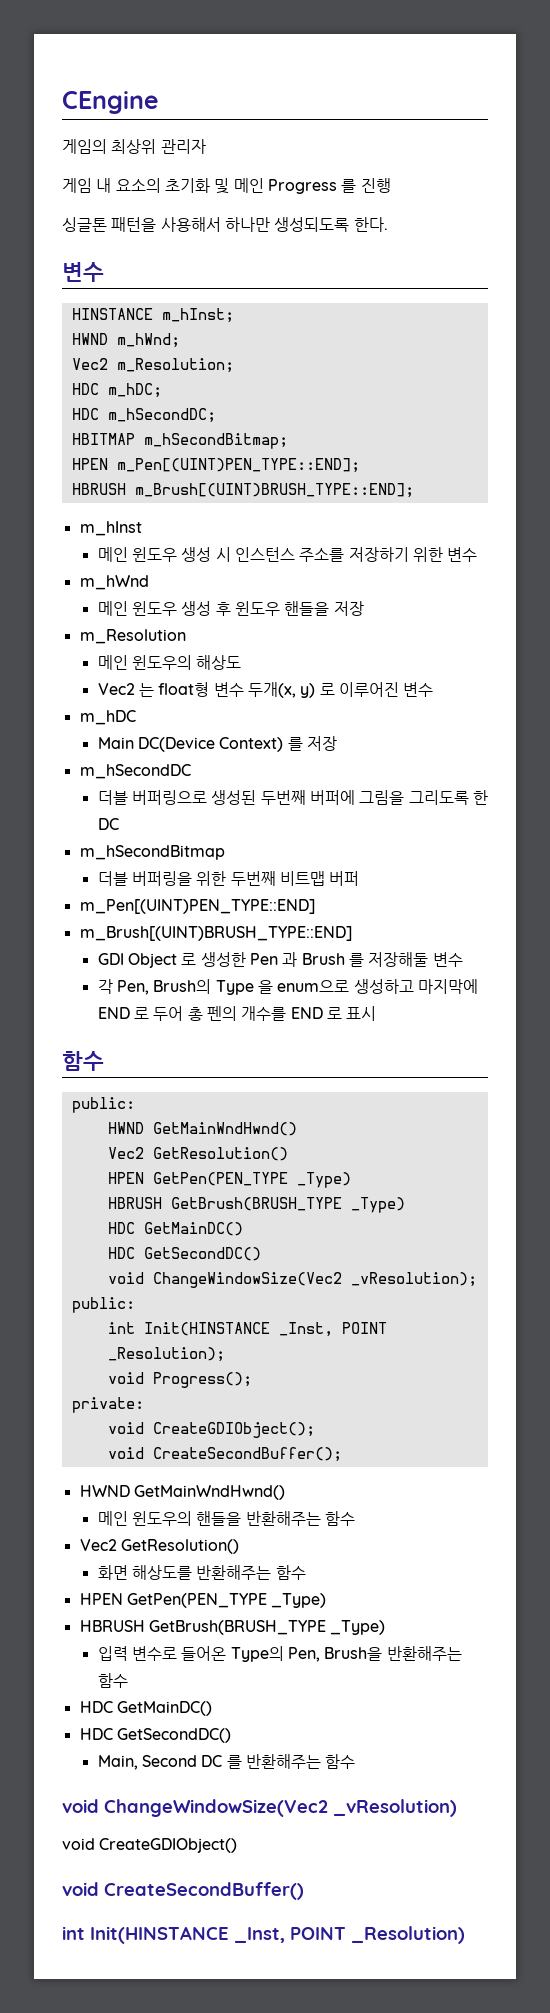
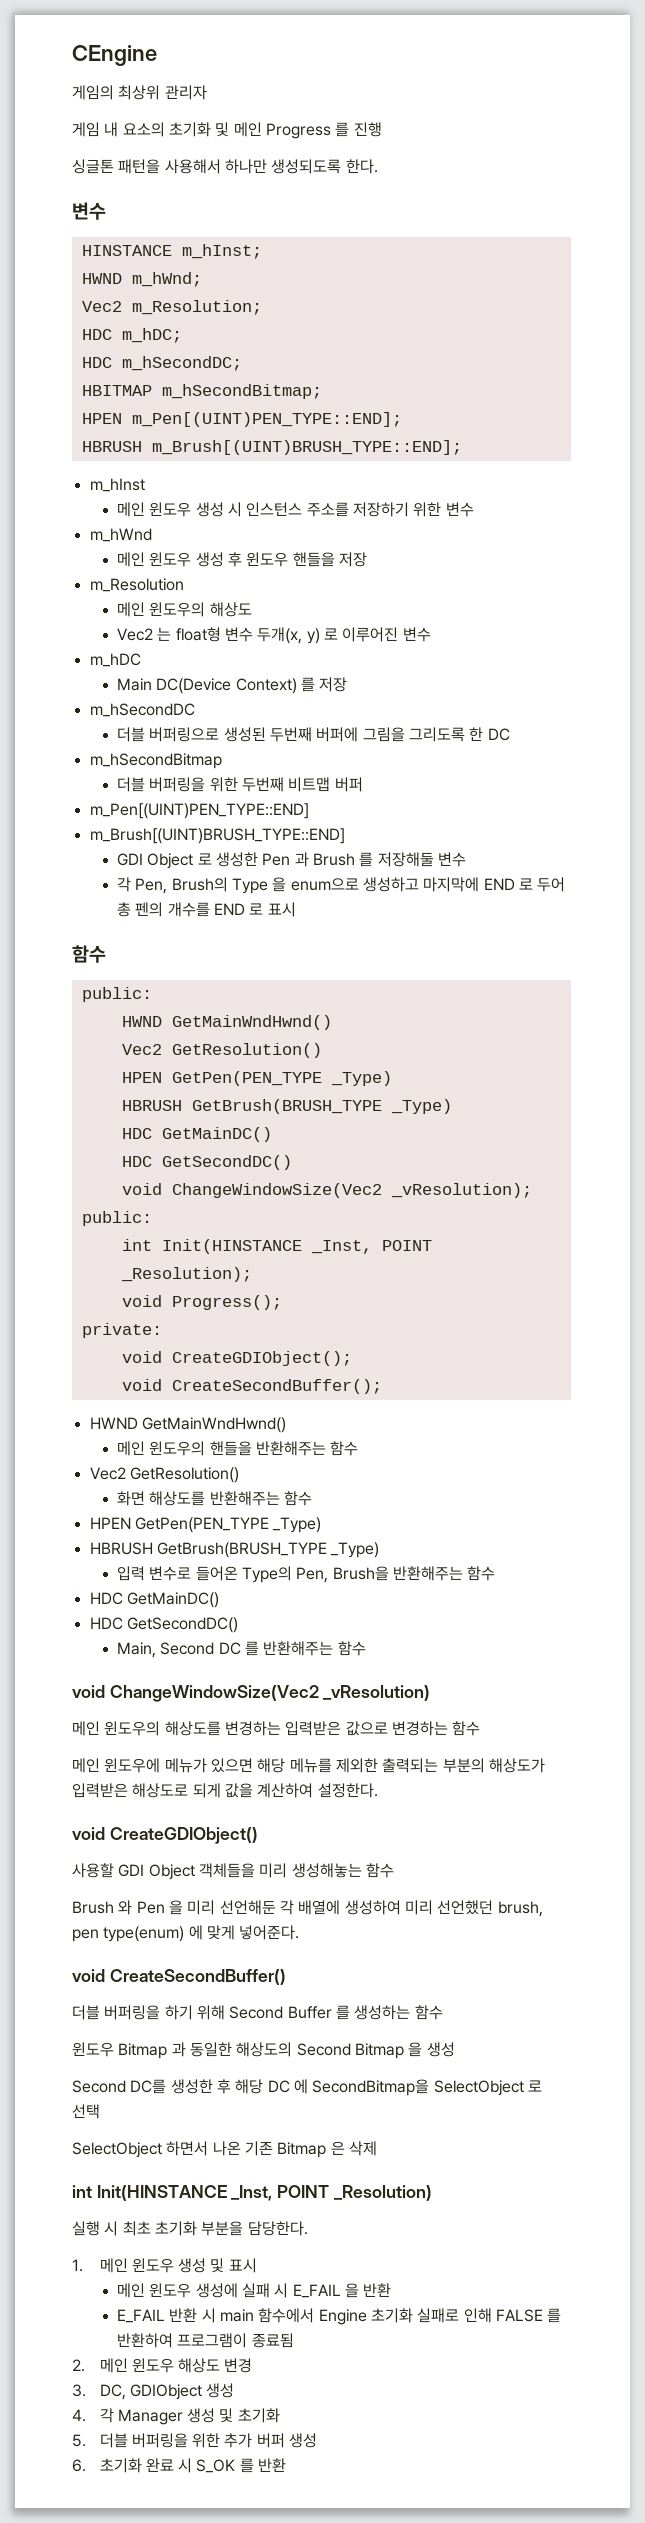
+ 메인 윈도우의 해상도를 변경하는 입력받은 값으로 변경하는 함수
+ 메인 윈도우에 메뉴가 있으면 해당 메뉴를 제외한 출력되는 부분의 해상도가 입력받은 해상도로 되게 값을 계산하여 설정한다.
  void CreateGDIObject()
+ 사용할 GDI Object 객체들을 미리 생성해놓는 함수
+ Brush 와 Pen 을 미리 선언해둔 각 배열에 생성하여 미리 선언했던 brush, pen type(enum) 에 맞게 넣어준다.
  void CreateSecondBuffer()
+ 더블 버퍼링을 하기 위해 Second Buffer 를 생성하는 함수
+ 윈도우 Bitmap 과 동일한 해상도의 Second Bitmap 을 생성
+ Second DC를 생성한 후 해당 DC 에 SecondBitmap을 SelectObject 로 선택
+ SelectObject 하면서 나온 기존 Bitmap 은 삭제
+ 실행 시 최초 초기화 부분을 담당한다.
+ 1. 메인 윈도우 생성 및 표시
+ 메인 윈도우 생성에 실패 시 E_FAIL 을 반환
+ E_FAIL 반환 시 main 함수에서 Engine 초기화 실패로 인해 FALSE 를 반환하여 프로그램이 종료됨
+ 2. 메인 윈도우 해상도 변경
+ 3. DC, GDIObject 생성
+ 4. 각 Manager 생성 및 초기화
+ 5. 더블 버퍼링을 위한 추가 버퍼 생성
+ 6. 초기화 완료 시 S_OK 를 반환

